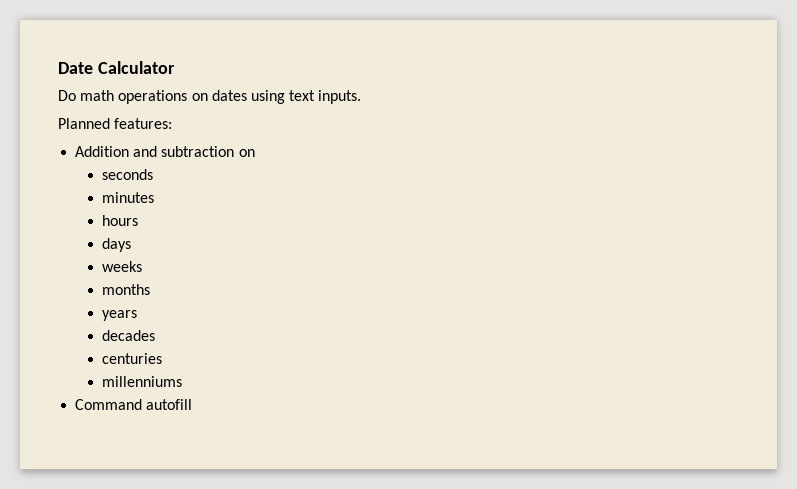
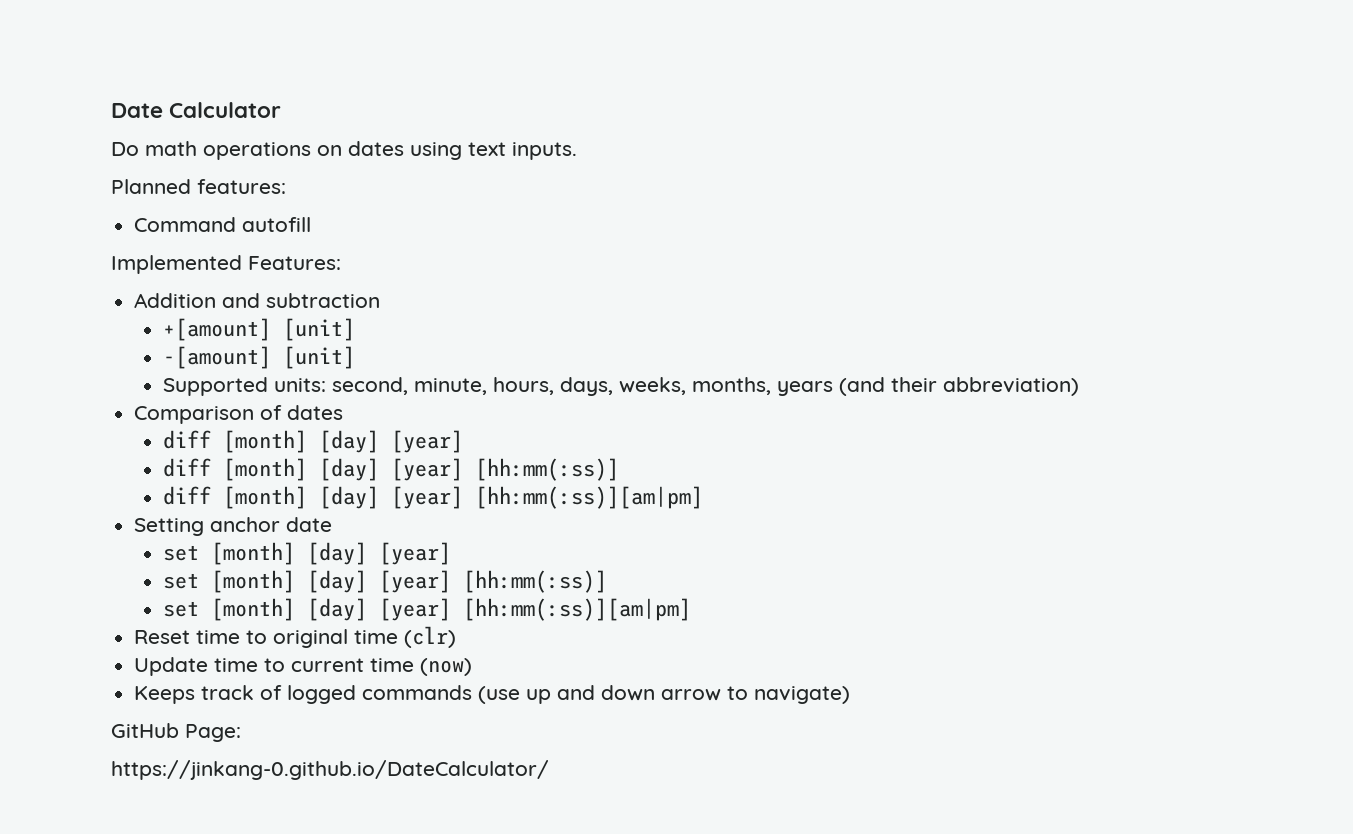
+ Command autofill
+ Implemented Features:
- Addition and subtraction on
- seconds
- minutes
- hours
- days
- weeks
- months
- years
- decades
- centuries
- millenniums
- Command autofill
+ Addition and subtraction
+ +[amount] [unit]
+ -[amount] [unit]
+ Supported units: second, minute, hours, days, weeks, months, years (and their abbreviation)
+ Comparison of dates
+ diff [month] [day] [year]
+ diff [month] [day] [year] [hh:mm(:ss)]
+ diff [month] [day] [year] [hh:mm(:ss)][am|pm]
+ Setting anchor date
+ set [month] [day] [year]
+ set [month] [day] [year] [hh:mm(:ss)]
+ set [month] [day] [year] [hh:mm(:ss)][am|pm]
+ Reset time to original time (clr)
+ Update time to current time (now)
+ Keeps track of logged commands (use up and down arrow to navigate)
+ GitHub Page:
+ https://jinkang-0.github.io/DateCalculator/

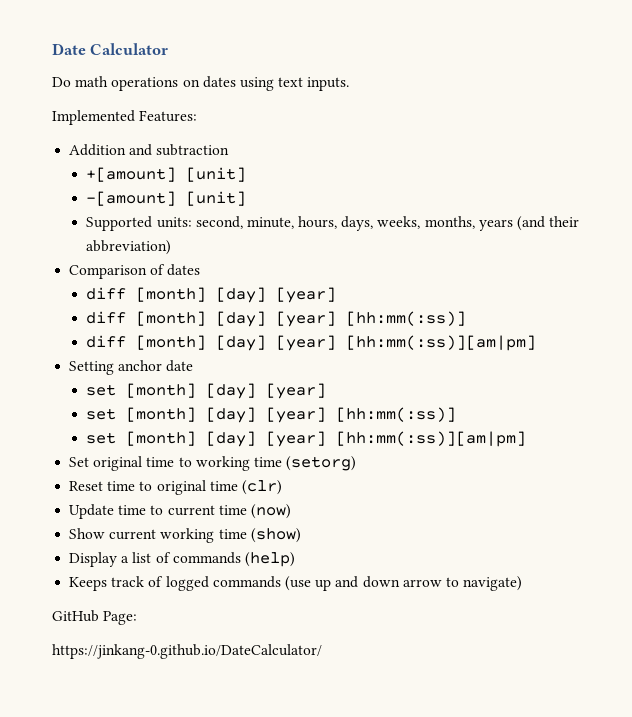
- Planned features:
- Command autofill
+ Set original time to working time (setorg)
+ Show current working time (show)
+ Display a list of commands (help)

